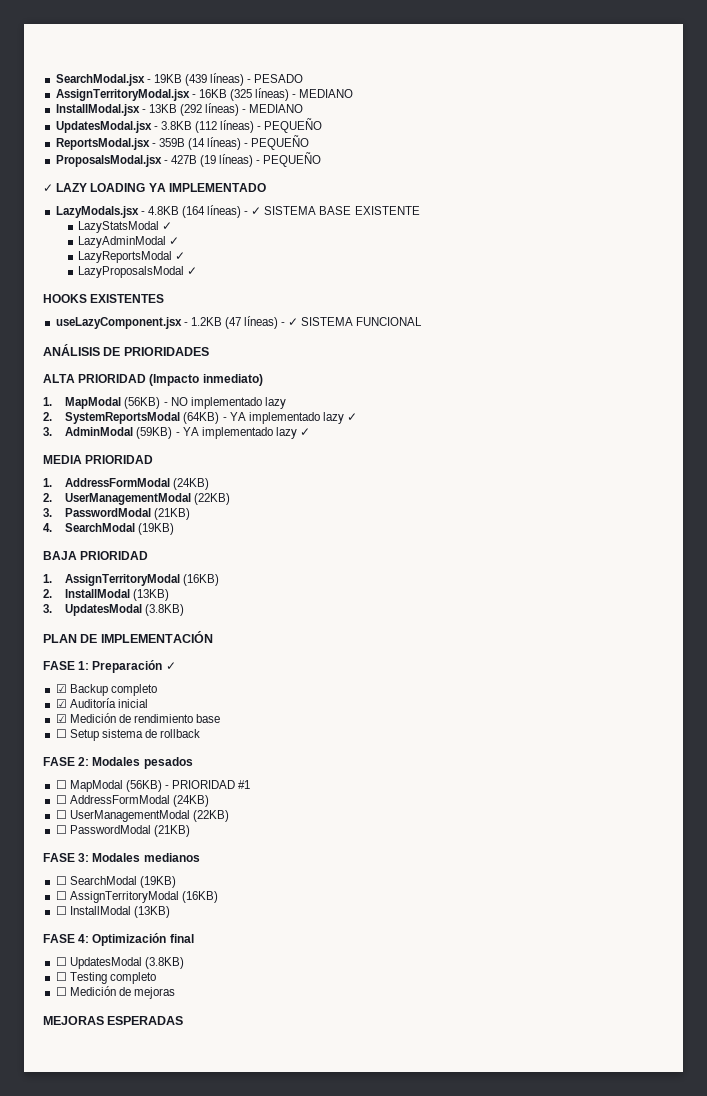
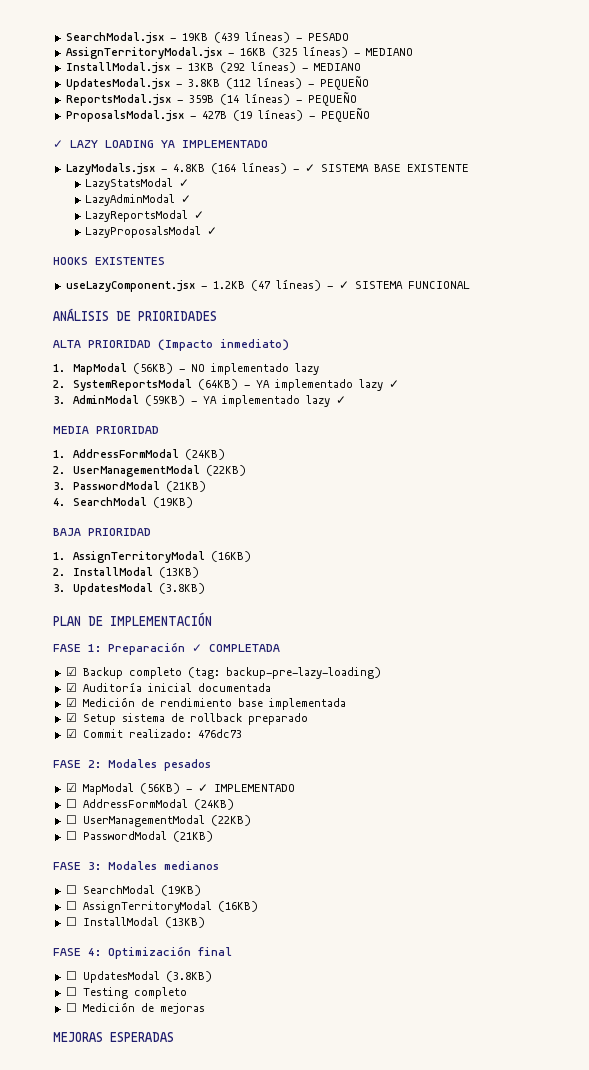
- FASE 1: Preparación ✓
+ FASE 1: Preparación ✓ COMPLETADA
- ☑ Backup completo
+ ☑ Backup completo (tag: backup-pre-lazy-loading)
- ☑ Auditoría inicial
+ ☑ Auditoría inicial documentada
- ☑ Medición de rendimiento base
- ☐ Setup sistema de rollback
+ ☑ Medición de rendimiento base implementada
+ ☑ Setup sistema de rollback preparado
+ ☑ Commit realizado: 476dc73
- ☐ MapModal (56KB) - PRIORIDAD #1
+ ☑ MapModal (56KB) - ✓ IMPLEMENTADO

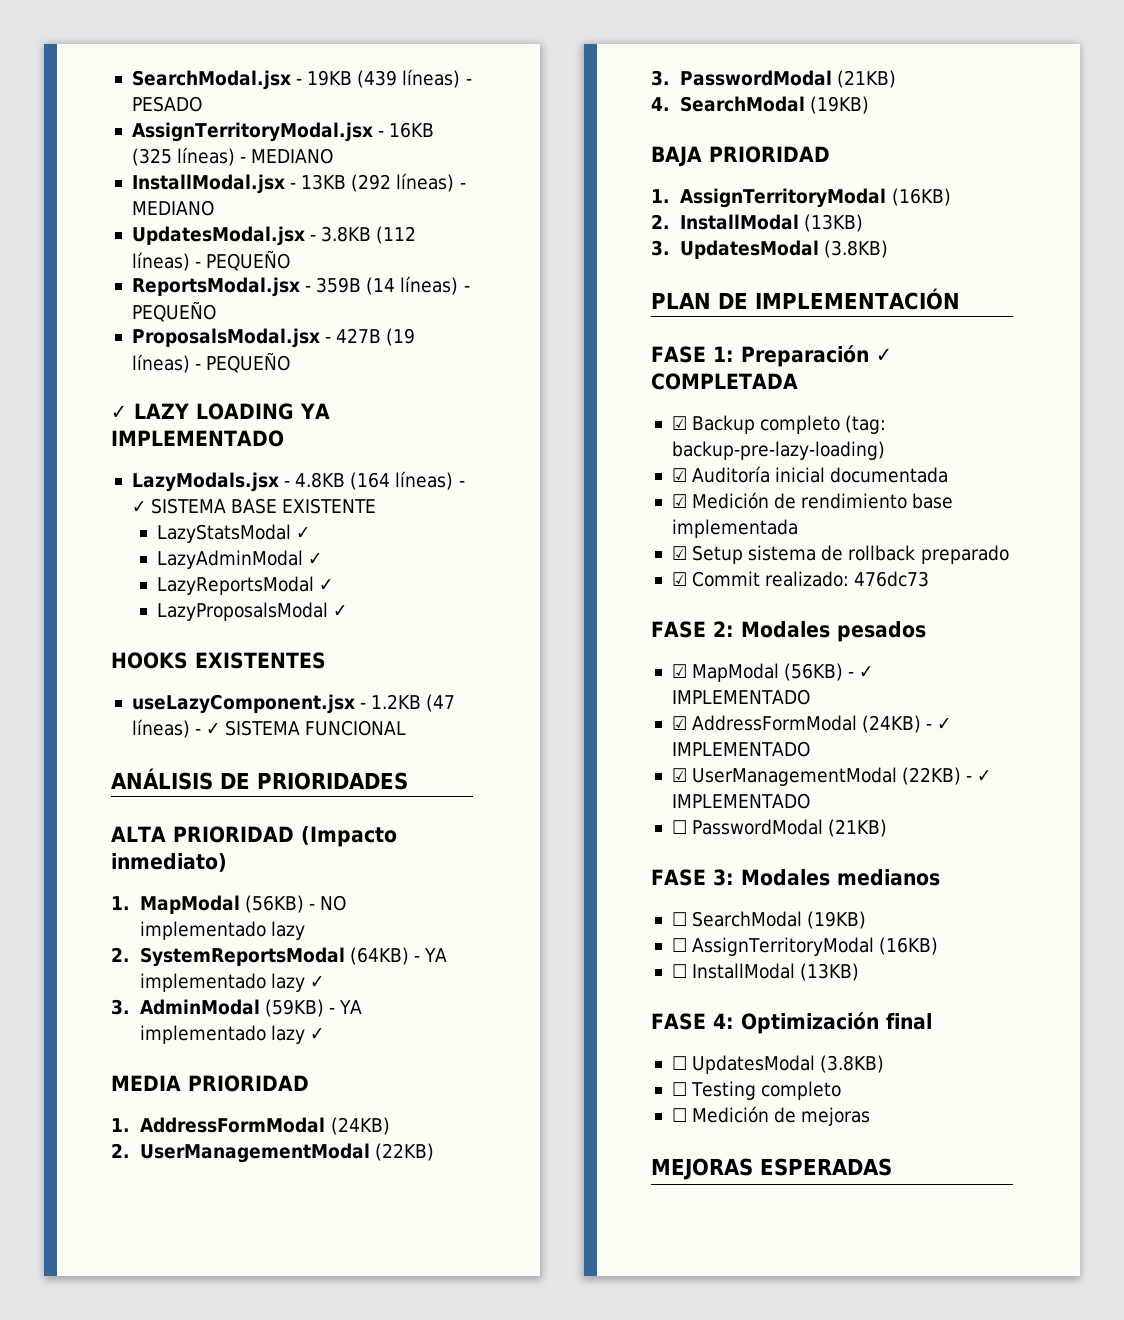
- ☐ AddressFormModal (24KB)
- ☐ UserManagementModal (22KB)
+ ☑ AddressFormModal (24KB) - ✓ IMPLEMENTADO
+ ☑ UserManagementModal (22KB) - ✓ IMPLEMENTADO

